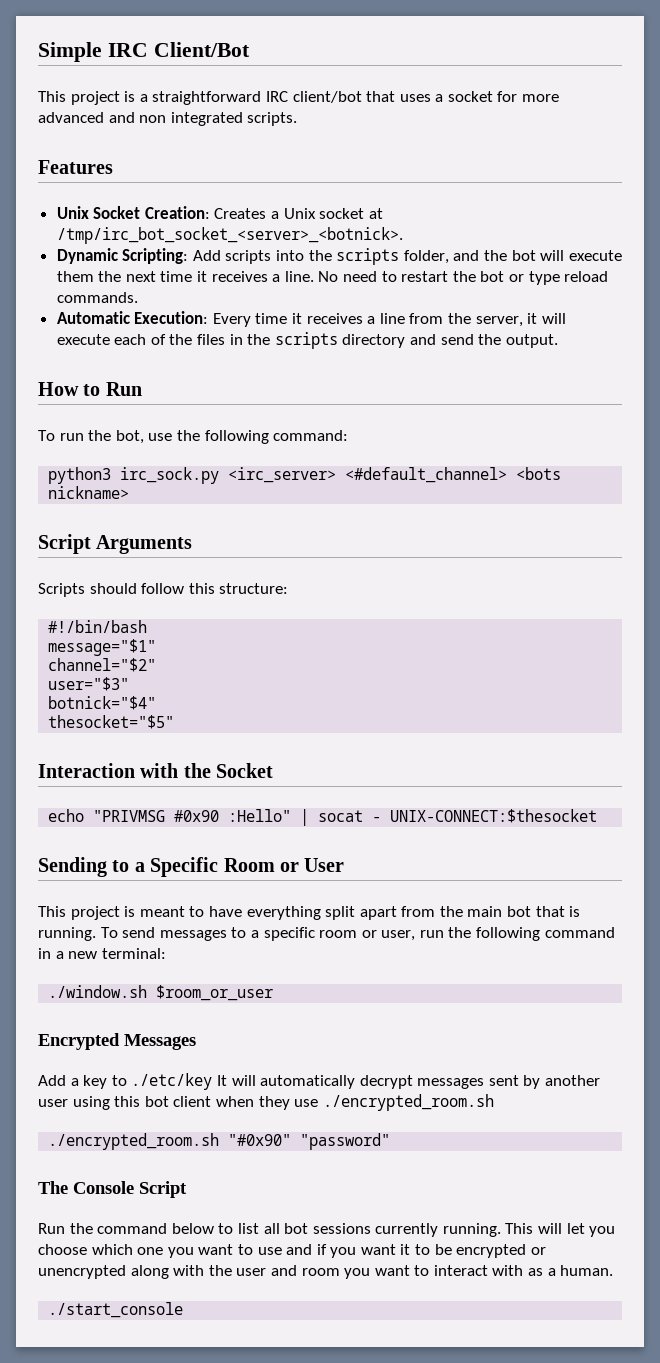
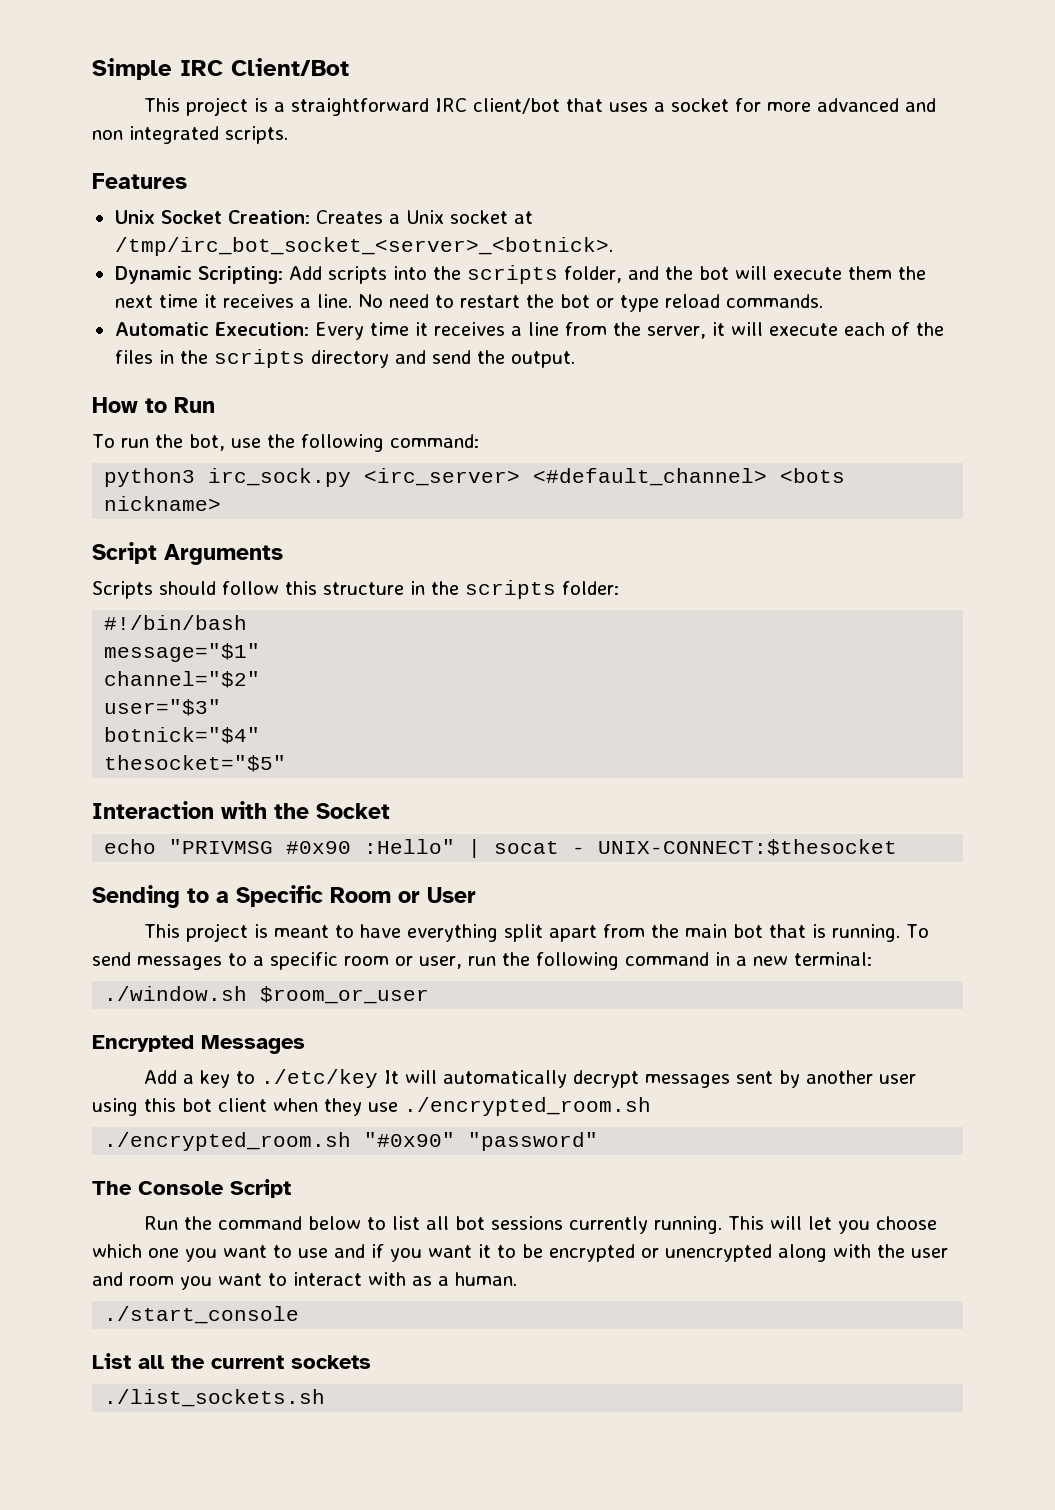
- Scripts should follow this structure:
+ Scripts should follow this structure in the scripts folder:
+ List all the current sockets
+ ./list_sockets.sh

